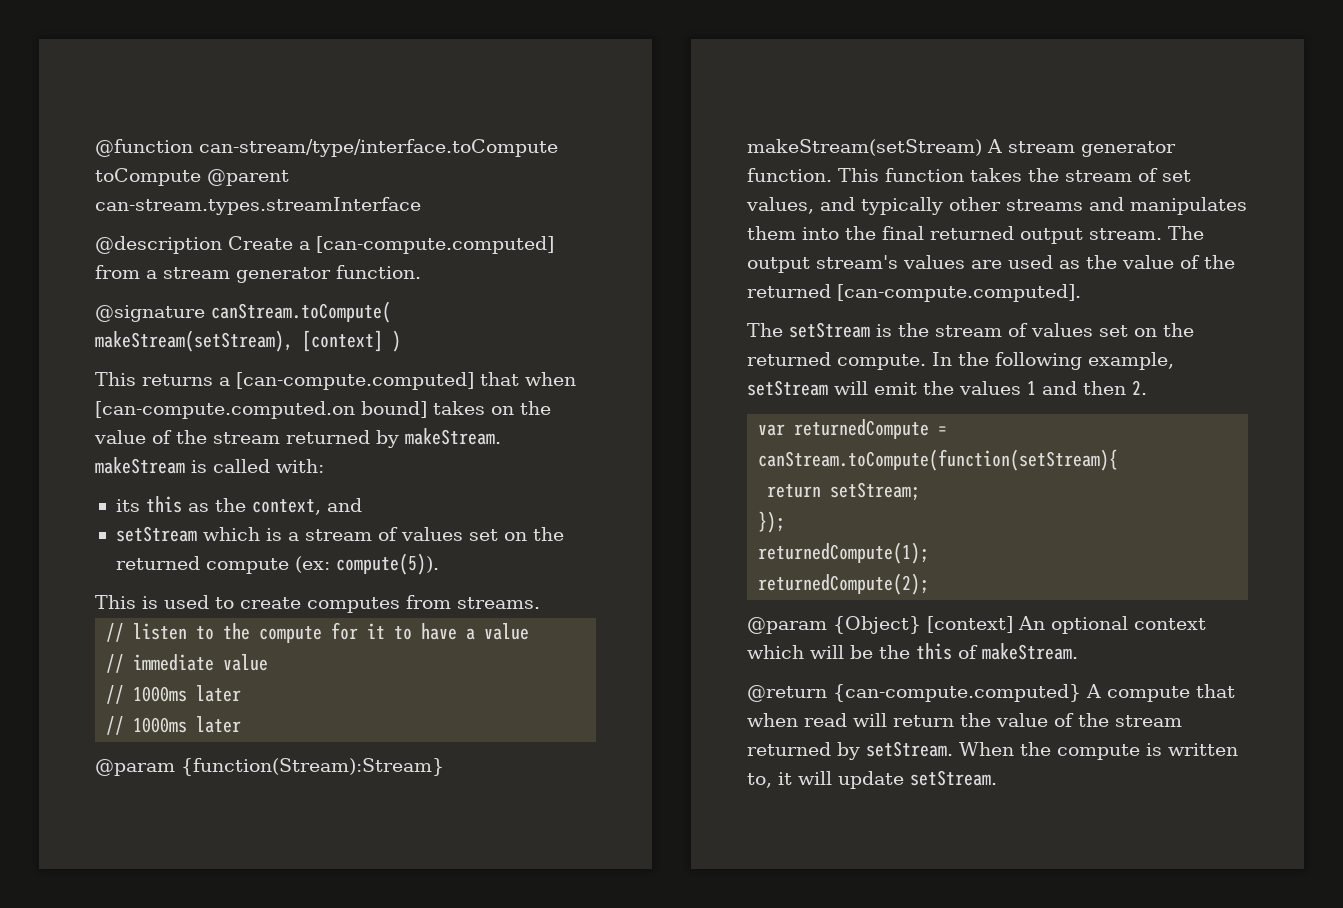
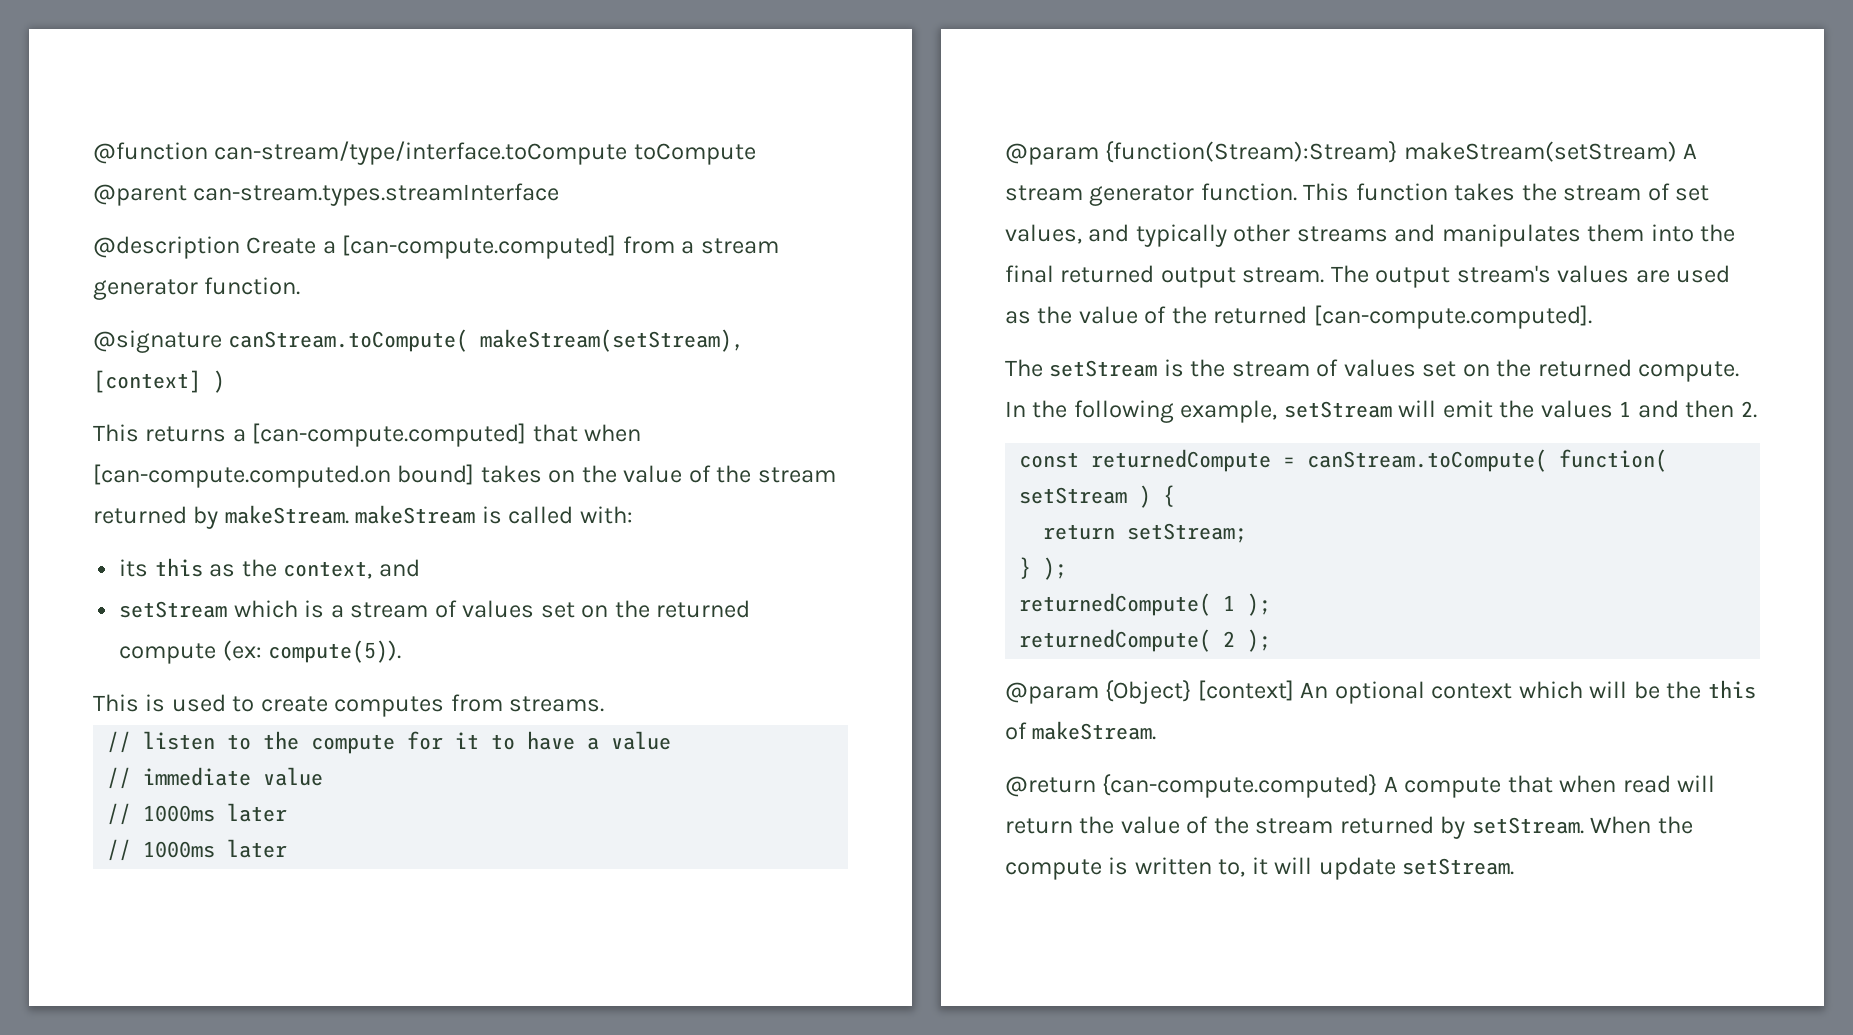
- var returnedCompute = canStream.toCompute(function(setStream){
+ const returnedCompute = canStream.toCompute( function( setStream ) {
  return setStream;
- });
- returnedCompute(1);
- returnedCompute(2);
+ } );
+ returnedCompute( 1 );
+ returnedCompute( 2 );

